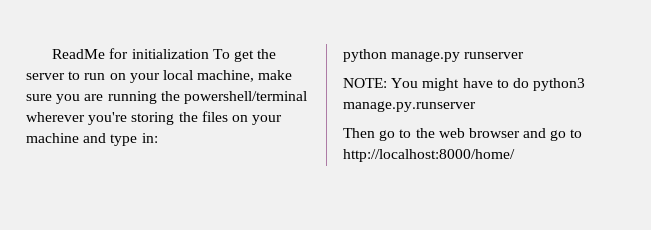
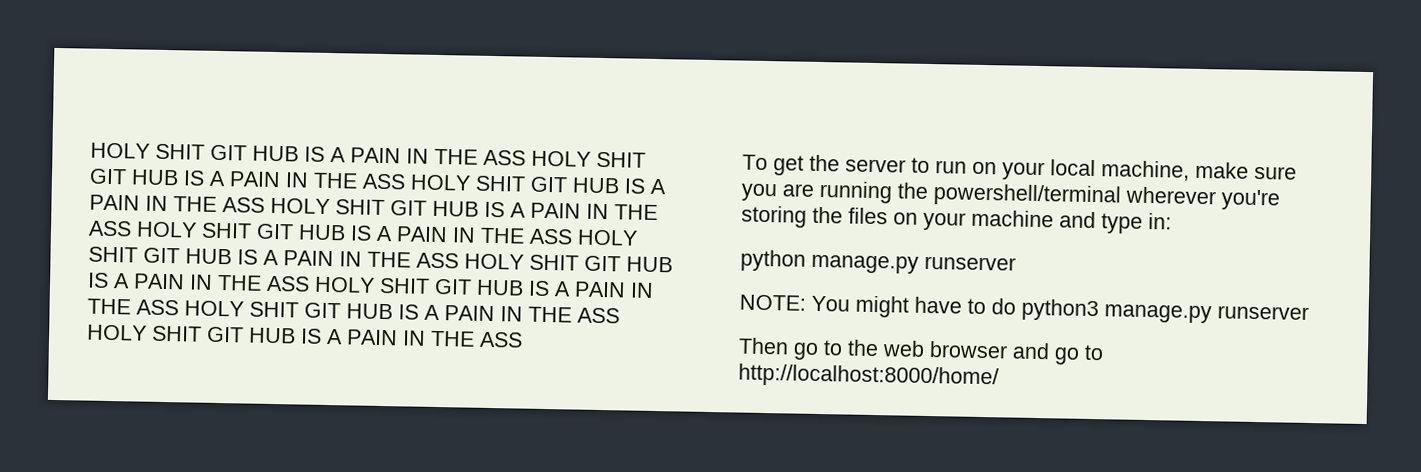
- ReadMe for initialization To get the server to run on your local machine, make sure you are running the powershell/terminal wherever you're storing the files on your machine and type in:
+ HOLY SHIT GIT HUB IS A PAIN IN THE ASS HOLY SHIT GIT HUB IS A PAIN IN THE ASS HOLY SHIT GIT HUB IS A PAIN IN THE ASS HOLY SHIT GIT HUB IS A PAIN IN THE ASS HOLY SHIT GIT HUB IS A PAIN IN THE ASS HOLY SHIT GIT HUB IS A PAIN IN THE ASS HOLY SHIT GIT HUB IS A PAIN IN THE ASS HOLY SHIT GIT HUB IS A PAIN IN THE ASS HOLY SHIT GIT HUB IS A PAIN IN THE ASS HOLY SHIT GIT HUB IS A PAIN IN THE ASS
+ To get the server to run on your local machine, make sure you are running the powershell/terminal wherever you're storing the files on your machine and type in:
- NOTE: You might have to do python3 manage.py.runserver
+ NOTE: You might have to do python3 manage.py runserver

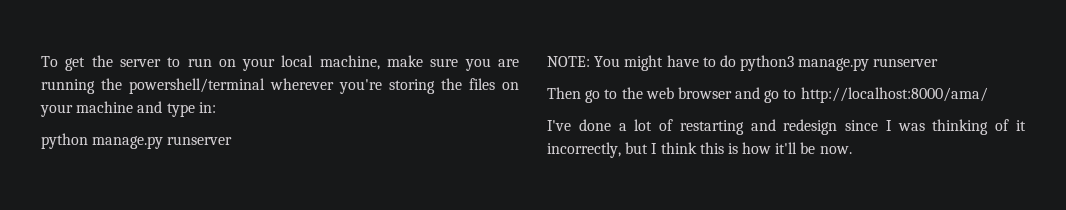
- HOLY SHIT GIT HUB IS A PAIN IN THE ASS HOLY SHIT GIT HUB IS A PAIN IN THE ASS HOLY SHIT GIT HUB IS A PAIN IN THE ASS HOLY SHIT GIT HUB IS A PAIN IN THE ASS HOLY SHIT GIT HUB IS A PAIN IN THE ASS HOLY SHIT GIT HUB IS A PAIN IN THE ASS HOLY SHIT GIT HUB IS A PAIN IN THE ASS HOLY SHIT GIT HUB IS A PAIN IN THE ASS HOLY SHIT GIT HUB IS A PAIN IN THE ASS HOLY SHIT GIT HUB IS A PAIN IN THE ASS
- Then go to the web browser and go to http://localhost:8000/home/
+ Then go to the web browser and go to http://localhost:8000/ama/
+ I've done a lot of restarting and redesign since I was thinking of it incorrectly, but I think this is how it'll be now.

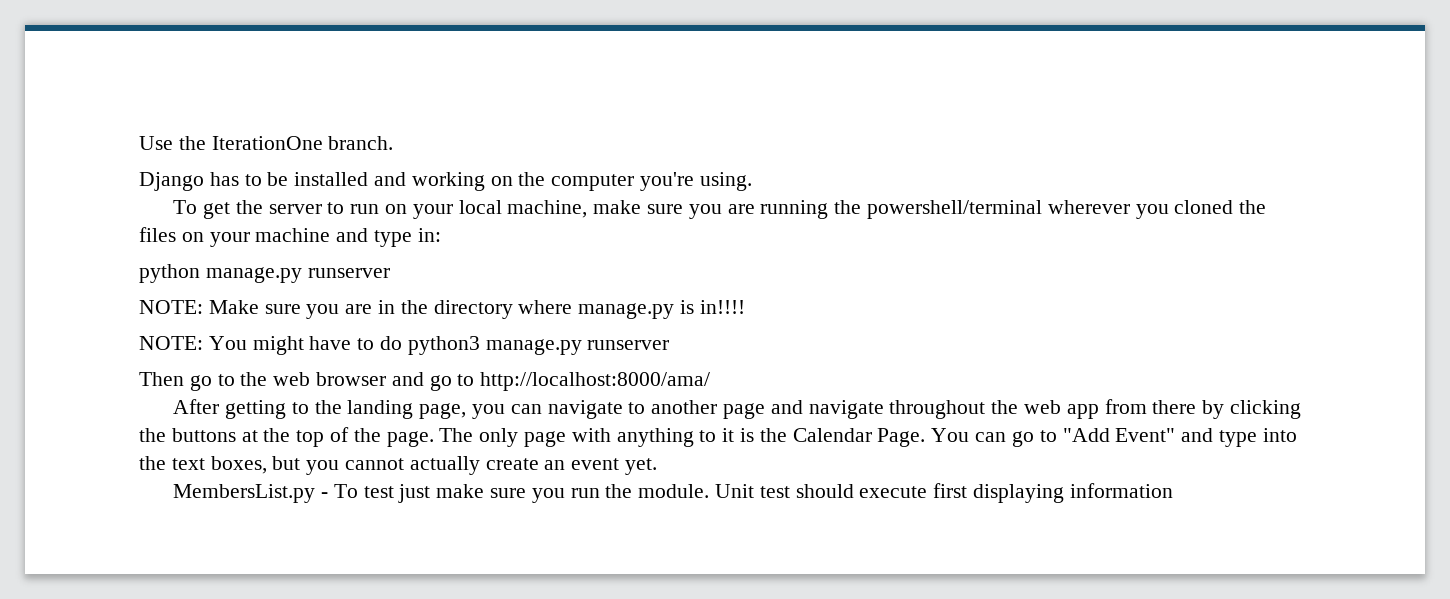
+ Use the IterationOne branch.
+ Django has to be installed and working on the computer you're using.
- To get the server to run on your local machine, make sure you are running the powershell/terminal wherever you're storing the files on your machine and type in:
+ To get the server to run on your local machine, make sure you are running the powershell/terminal wherever you cloned the files on your machine and type in:
+ NOTE: Make sure you are in the directory where manage.py is in!!!!
- I've done a lot of restarting and redesign since I was thinking of it incorrectly, but I think this is how it'll be now.
+ After getting to the landing page, you can navigate to another page and navigate throughout the web app from there by clicking the buttons at the top of the page. The only page with anything to it is the Calendar Page. You can go to "Add Event" and type into the text boxes, but you cannot actually create an event yet.
+ MembersList.py - To test just make sure you run the module. Unit test should execute first displaying information

